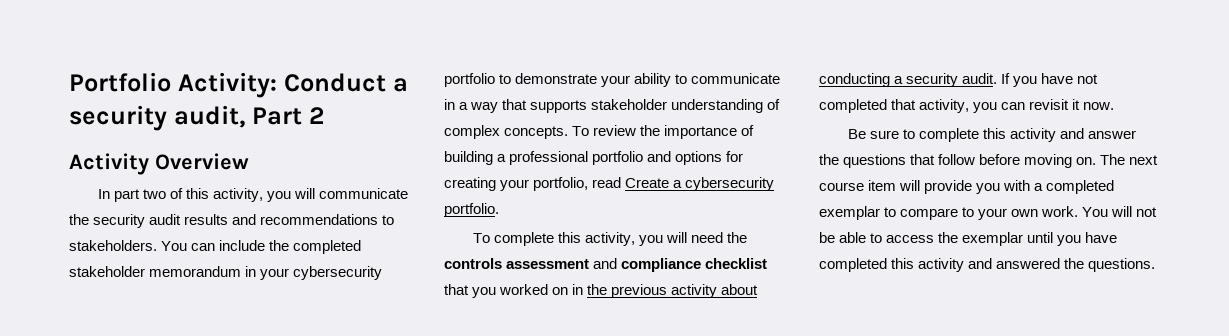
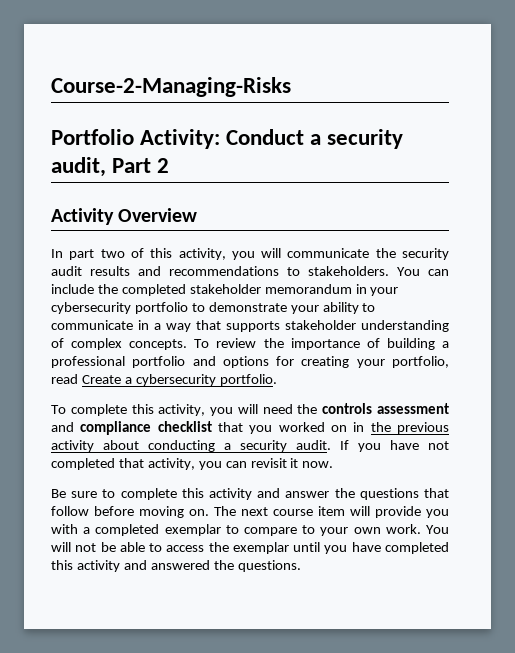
+ Course-2-Managing-Risks

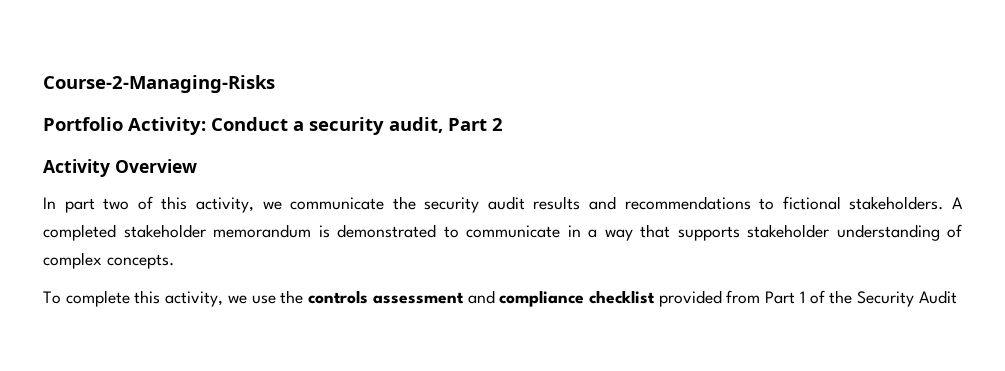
- In part two of this activity, you will communicate the security audit results and recommendations to stakeholders. You can include the completed stakeholder memorandum in your cybersecurity portfolio to demonstrate your ability to communicate in a way that supports stakeholder understanding of complex concepts. To review the importance of building a professional portfolio and options for creating your portfolio, read Create a cybersecurity portfolio.
+ In part two of this activity, we communicate the security audit results and recommendations to fictional stakeholders. A completed stakeholder memorandum is demonstrated to communicate in a way that supports stakeholder understanding of complex concepts.
- To complete this activity, you will need the controls assessment and compliance checklist that you worked on in the previous activity about conducting a security audit. If you have not completed that activity, you can revisit it now.
- Be sure to complete this activity and answer the questions that follow before moving on. The next course item will provide you with a completed exemplar to compare to your own work. You will not be able to access the exemplar until you have completed this activity and answered the questions.
+ To complete this activity, we use the controls assessment and compliance checklist provided from Part 1 of the Security Audit

